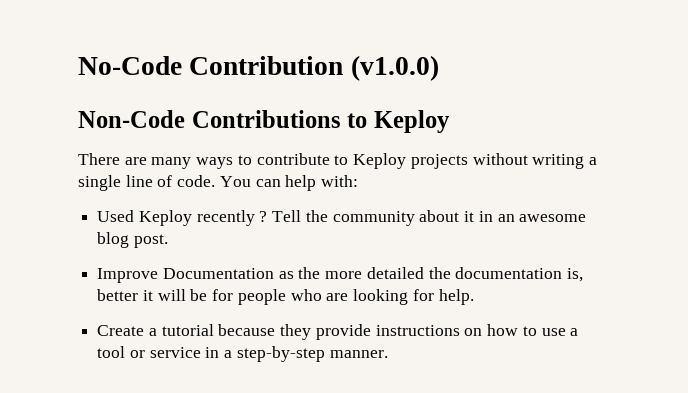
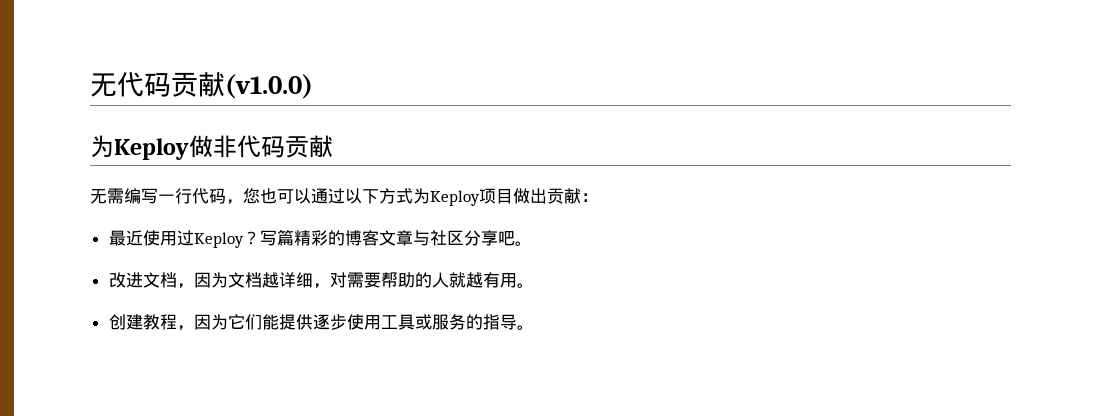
- No-Code Contribution (v1.0.0)
+ 无代码贡献(v1.0.0)
- Non-Code Contributions to Keploy
- There are many ways to contribute to Keploy projects without writing a single line of code. You can help with:
- Used Keploy recently ? Tell the community about it in an awesome blog post.
- Improve Documentation as the more detailed the documentation is, better it will be for people who are looking for help.
- Create a tutorial because they provide instructions on how to use a tool or service in a step-by-step manner.
+ 为Keploy做非代码贡献
+ 无需编写一行代码，您也可以通过以下方式为Keploy项目做出贡献：
+ 最近使用过Keploy？写篇精彩的博客文章与社区分享吧。
+ 改进文档，因为文档越详细，对需要帮助的人就越有用。
+ 创建教程，因为它们能提供逐步使用工具或服务的指导。

